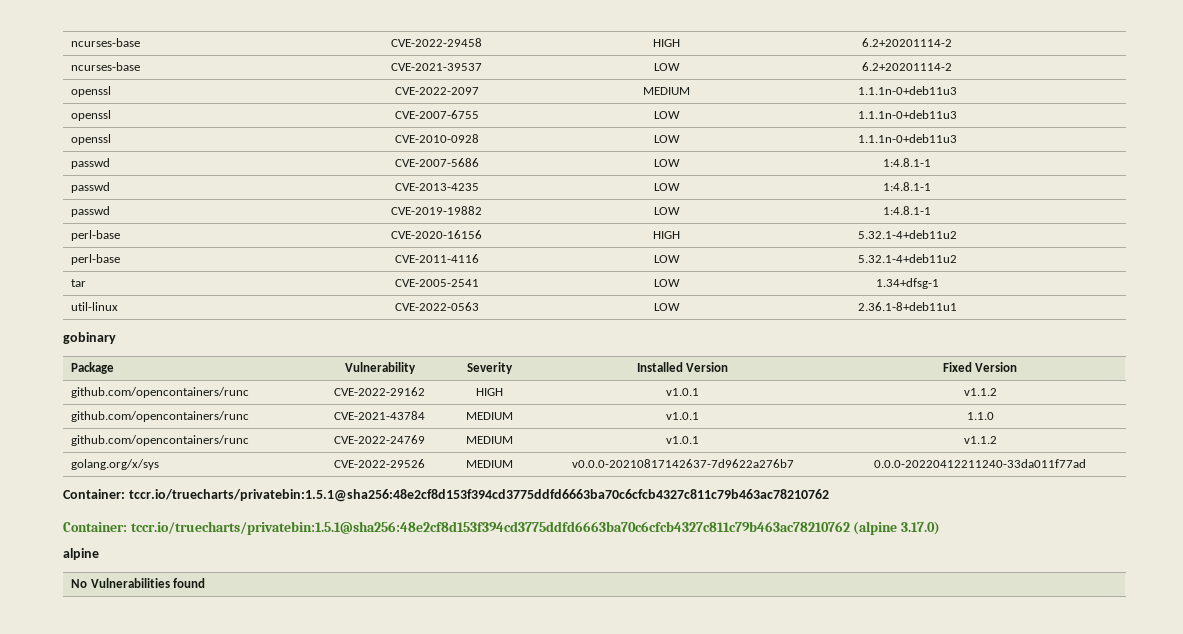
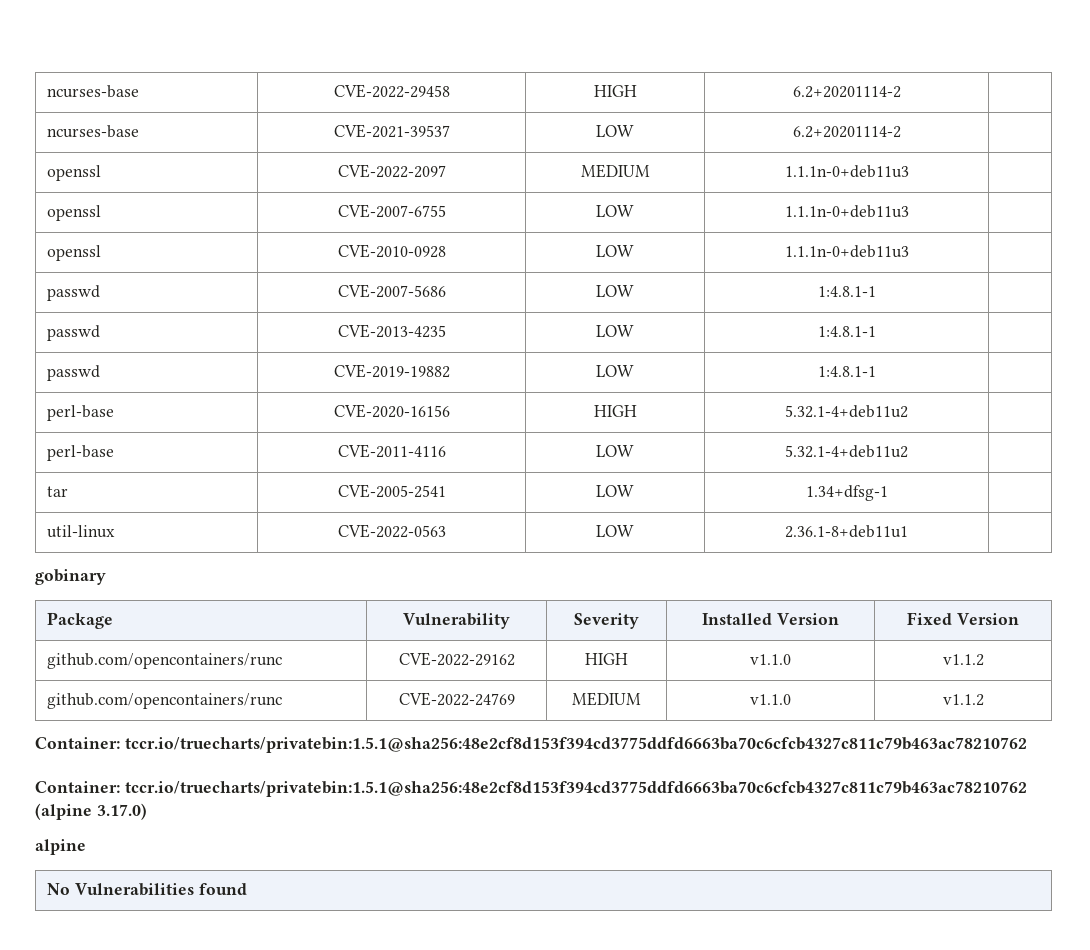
- github.com/opencontainers/runc | CVE-2022-29162 | HIGH | v1.0.1 | v1.1.2
- github.com/opencontainers/runc | CVE-2021-43784 | MEDIUM | v1.0.1 | 1.1.0
+ github.com/opencontainers/runc | CVE-2022-29162 | HIGH | v1.1.0 | v1.1.2
- github.com/opencontainers/runc | CVE-2022-24769 | MEDIUM | v1.0.1 | v1.1.2
- golang.org/x/sys | CVE-2022-29526 | MEDIUM | v0.0.0-20210817142637-7d9622a276b7 | 0.0.0-20220412211240-33da011f77ad
+ github.com/opencontainers/runc | CVE-2022-24769 | MEDIUM | v1.1.0 | v1.1.2

